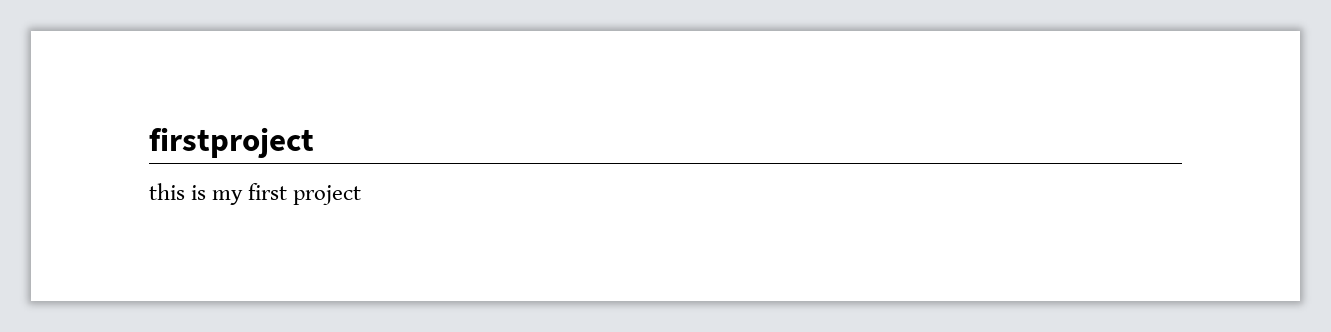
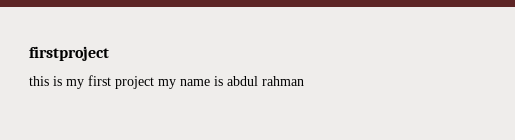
- this is my first project
+ this is my first project my name is abdul rahman

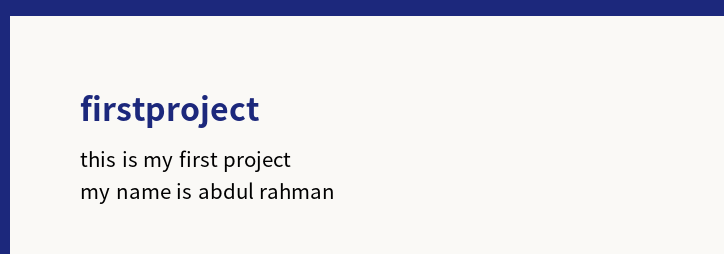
- this is my first project my name is abdul rahman
+ this is my first project
+ my name is abdul rahman

